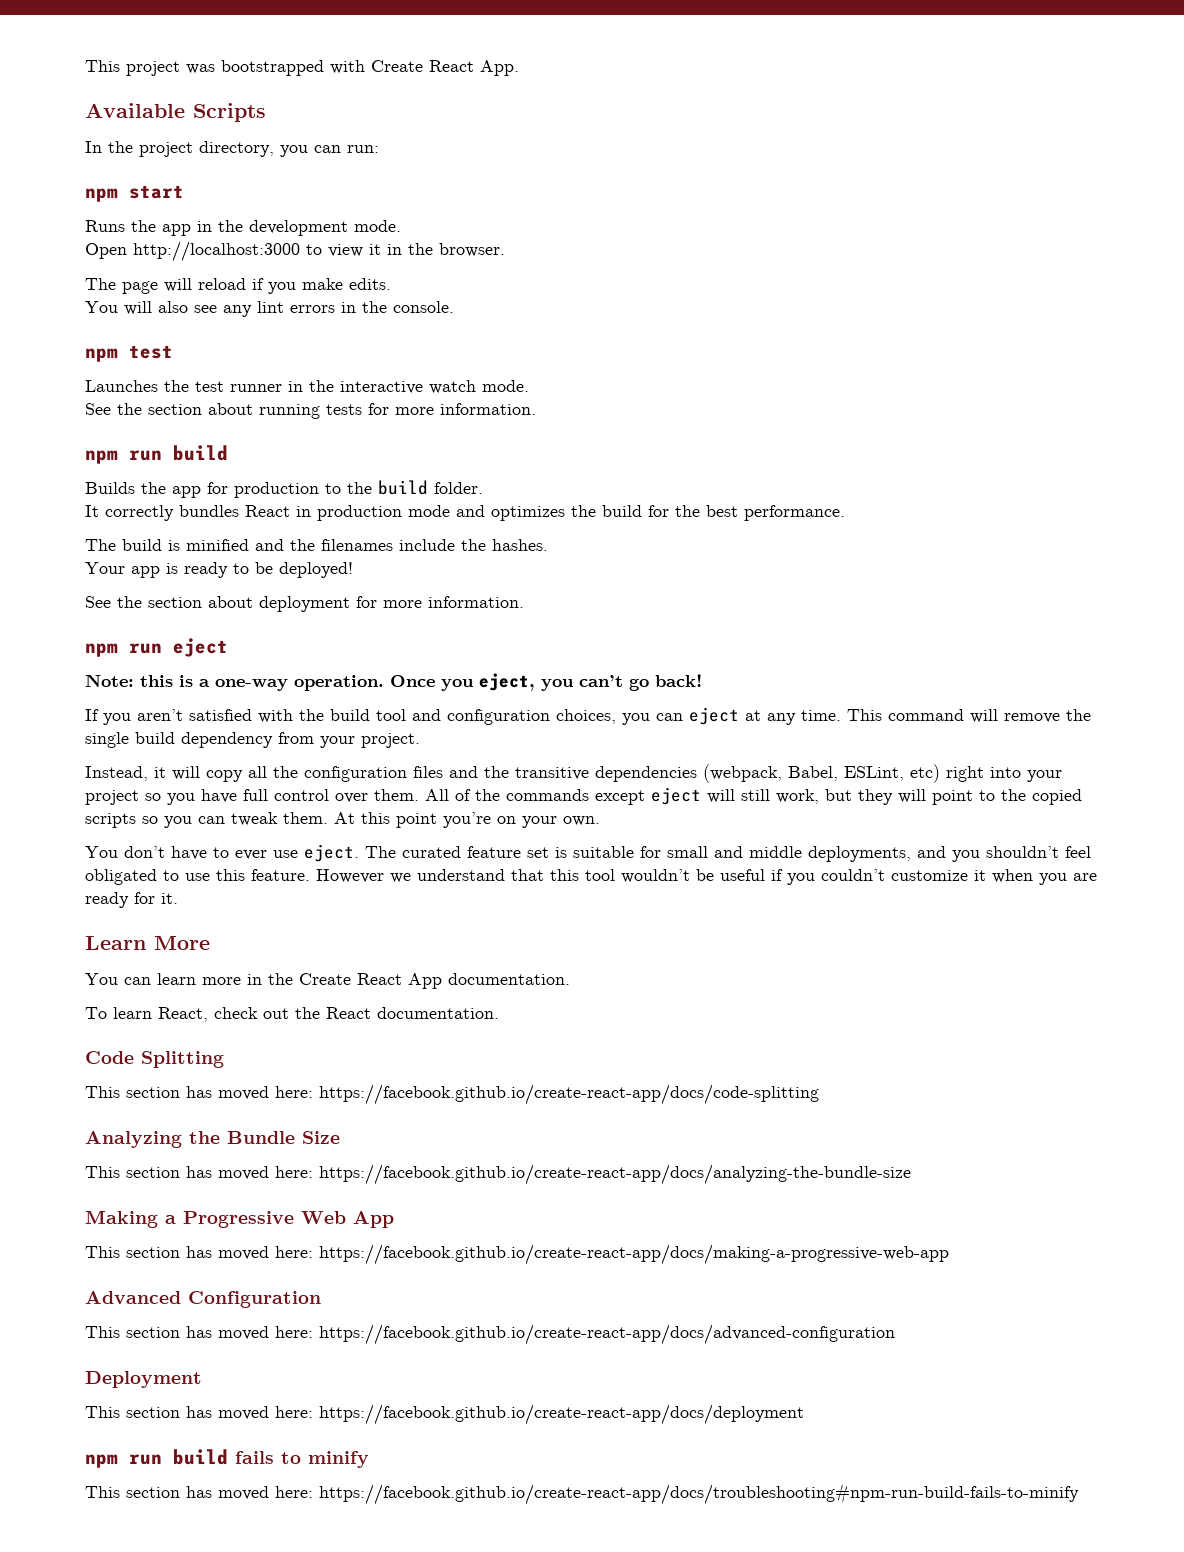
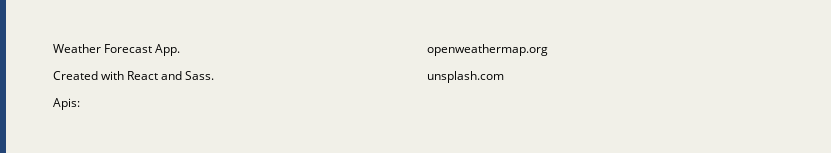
- This project was bootstrapped with Create React App.
- Available Scripts
- In the project directory, you can run:
- npm start
- Runs the app in the development mode.
- Open http://localhost:3000 to view it in the browser.
- The page will reload if you make edits.
- You will also see any lint errors in the console.
- npm test
- Launches the test runner in the interactive watch mode.
- See the section about running tests for more information.
- npm run build
- Builds the app for production to the build folder.
- It correctly bundles React in production mode and optimizes the build for the best performance.
- The build is minified and the filenames include the hashes.
- Your app is ready to be deployed!
- See the section about deployment for more information.
- npm run eject
- Note: this is a one-way operation. Once you eject, you can’t go back!
- If you aren’t satisfied with the build tool and configuration choices, you can eject at any time. This command will remove the single build dependency from your project.
- Instead, it will copy all the configuration files and the transitive dependencies (webpack, Babel, ESLint, etc) right into your project so you have full control over them. All of the commands except eject will still work, but they will point to the copied scripts so you can tweak them. At this point you’re on your own.
- You don’t have to ever use eject. The curated feature set is suitable for small and middle deployments, and you shouldn’t feel obligated to use this feature. However we understand that this tool wouldn’t be useful if you couldn’t customize it when you are ready for it.
- Learn More
- You can learn more in the Create React App documentation.
- To learn React, check out the React documentation.
- Code Splitting
- This section has moved here: https://facebook.github.io/create-react-app/docs/code-splitting
- Analyzing the Bundle Size
- This section has moved here: https://facebook.github.io/create-react-app/docs/analyzing-the-bundle-size
- Making a Progressive Web App
- This section has moved here: https://facebook.github.io/create-react-app/docs/making-a-progressive-web-app
- Advanced Configuration
- This section has moved here: https://facebook.github.io/create-react-app/docs/advanced-configuration
- Deployment
- This section has moved here: https://facebook.github.io/create-react-app/docs/deployment
- npm run build fails to minify
- This section has moved here: https://facebook.github.io/create-react-app/docs/troubleshooting#npm-run-build-fails-to-minify
+ Weather Forecast App.
+ Created with React and Sass.
+ Apis:
+ openweathermap.org
+ unsplash.com

